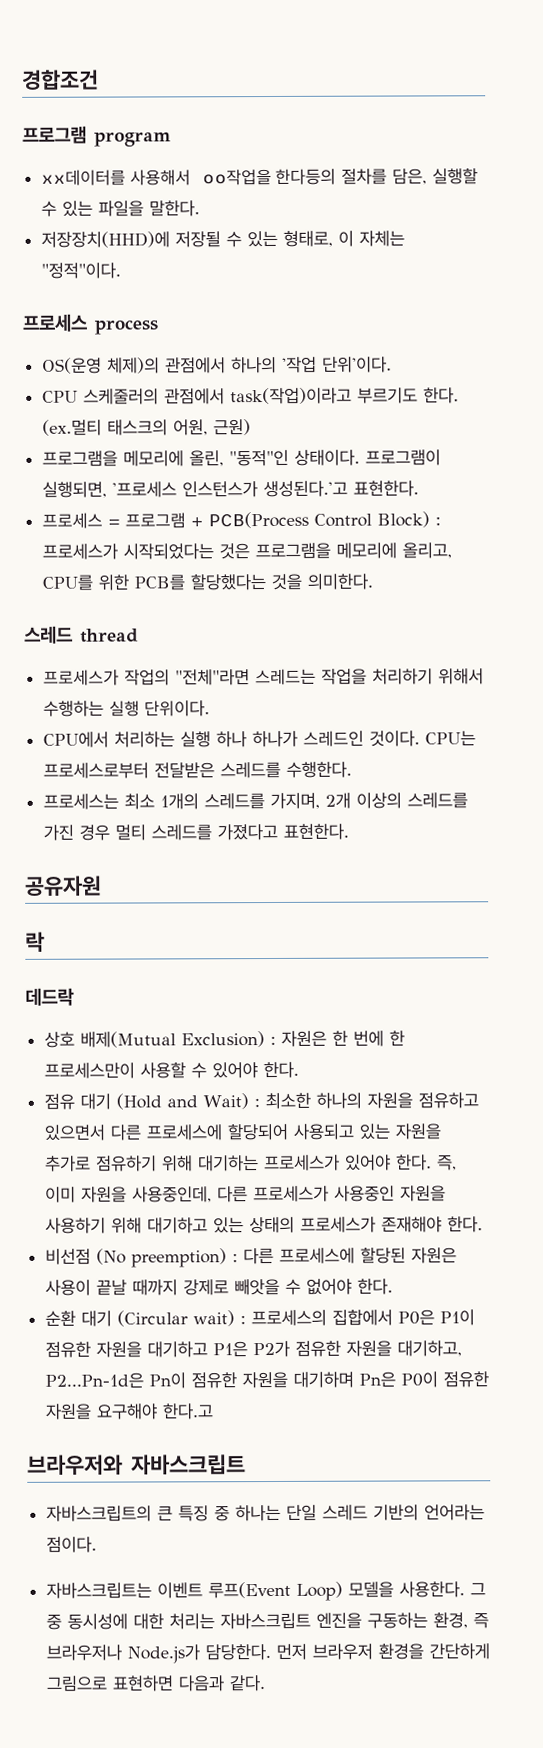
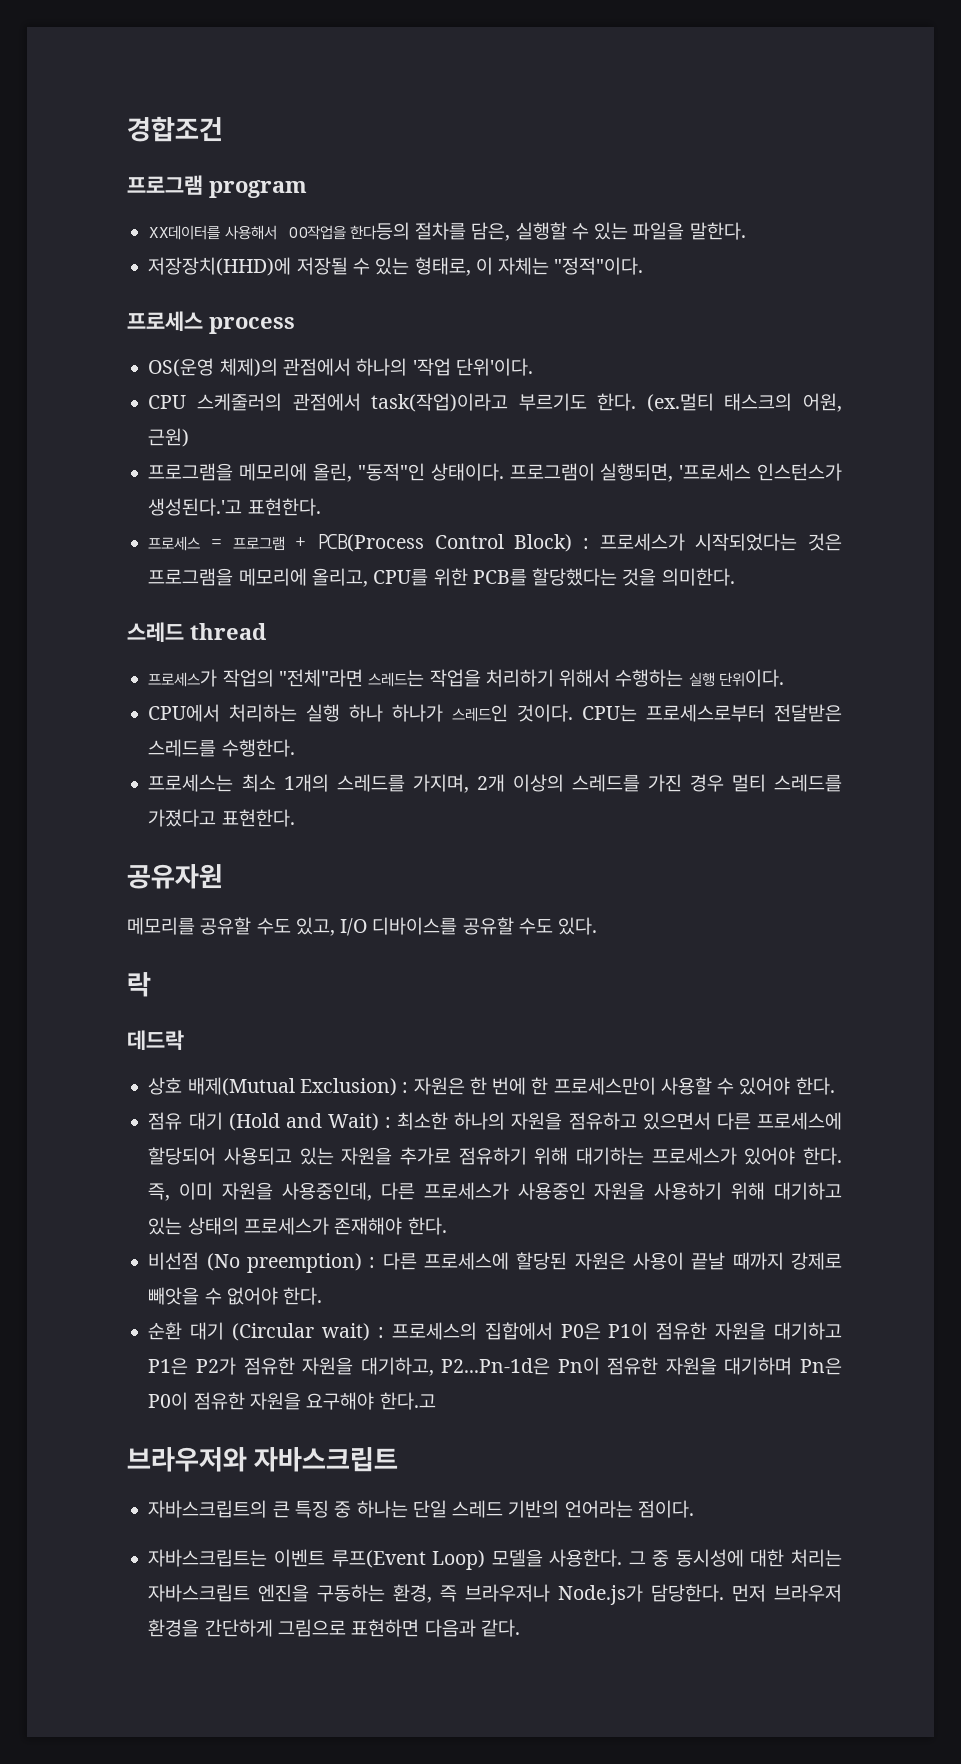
+ 메모리를 공유할 수도 있고, I/O 디바이스를 공유할 수도 있다.

